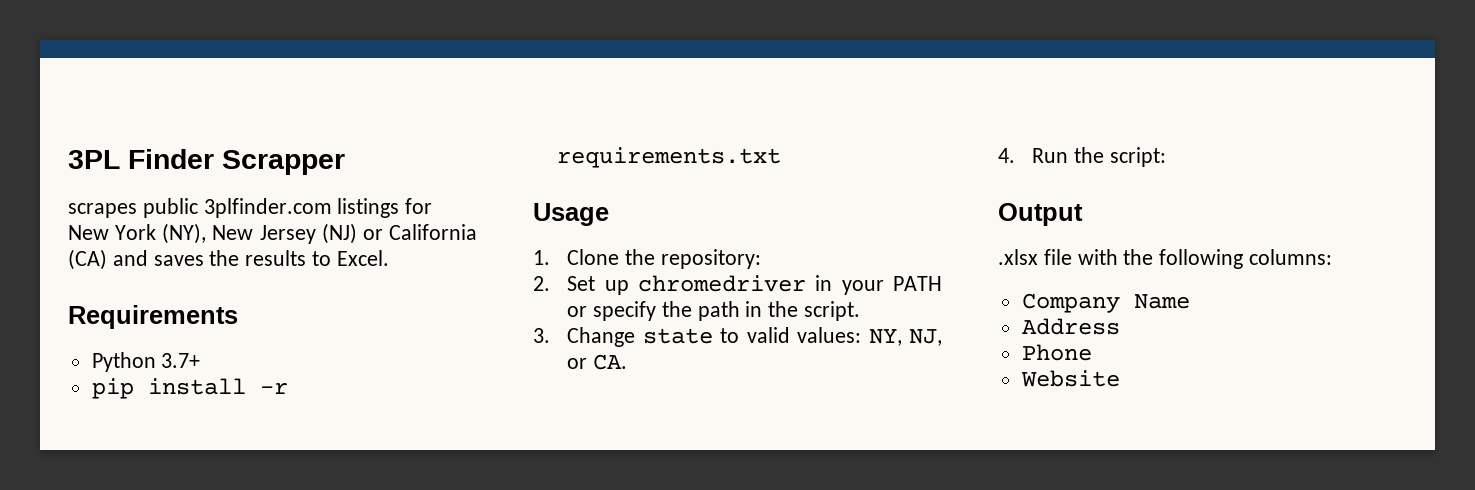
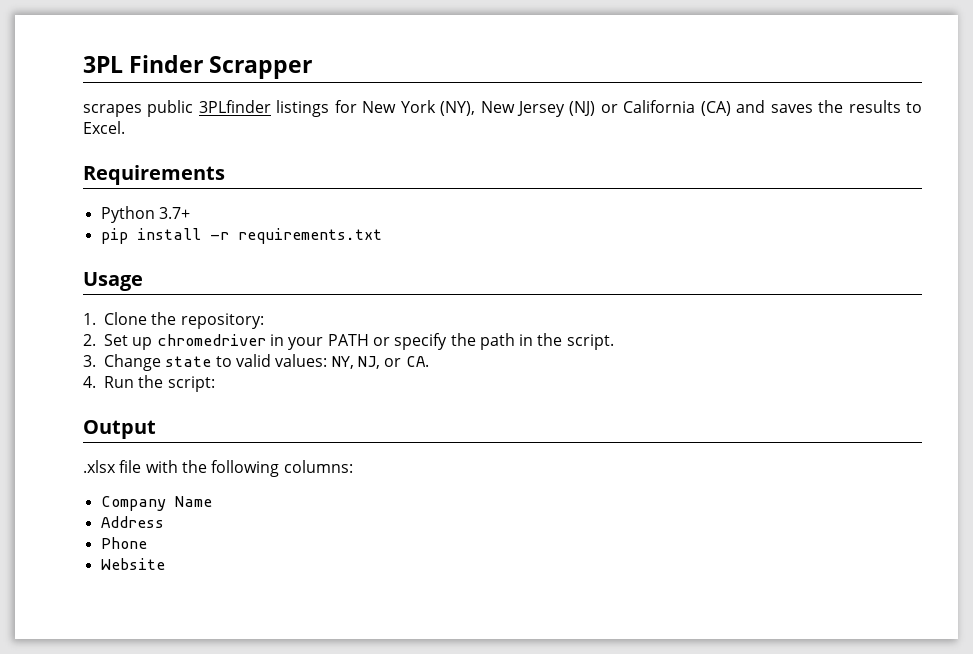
- scrapes public 3plfinder.com listings for New York (NY), New Jersey (NJ) or California (CA) and saves the results to Excel.
+ scrapes public 3PLfinder listings for New York (NY), New Jersey (NJ) or California (CA) and saves the results to Excel.

